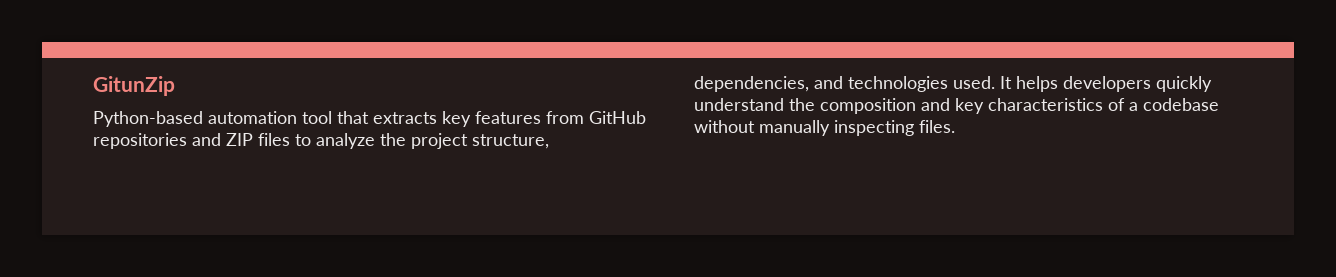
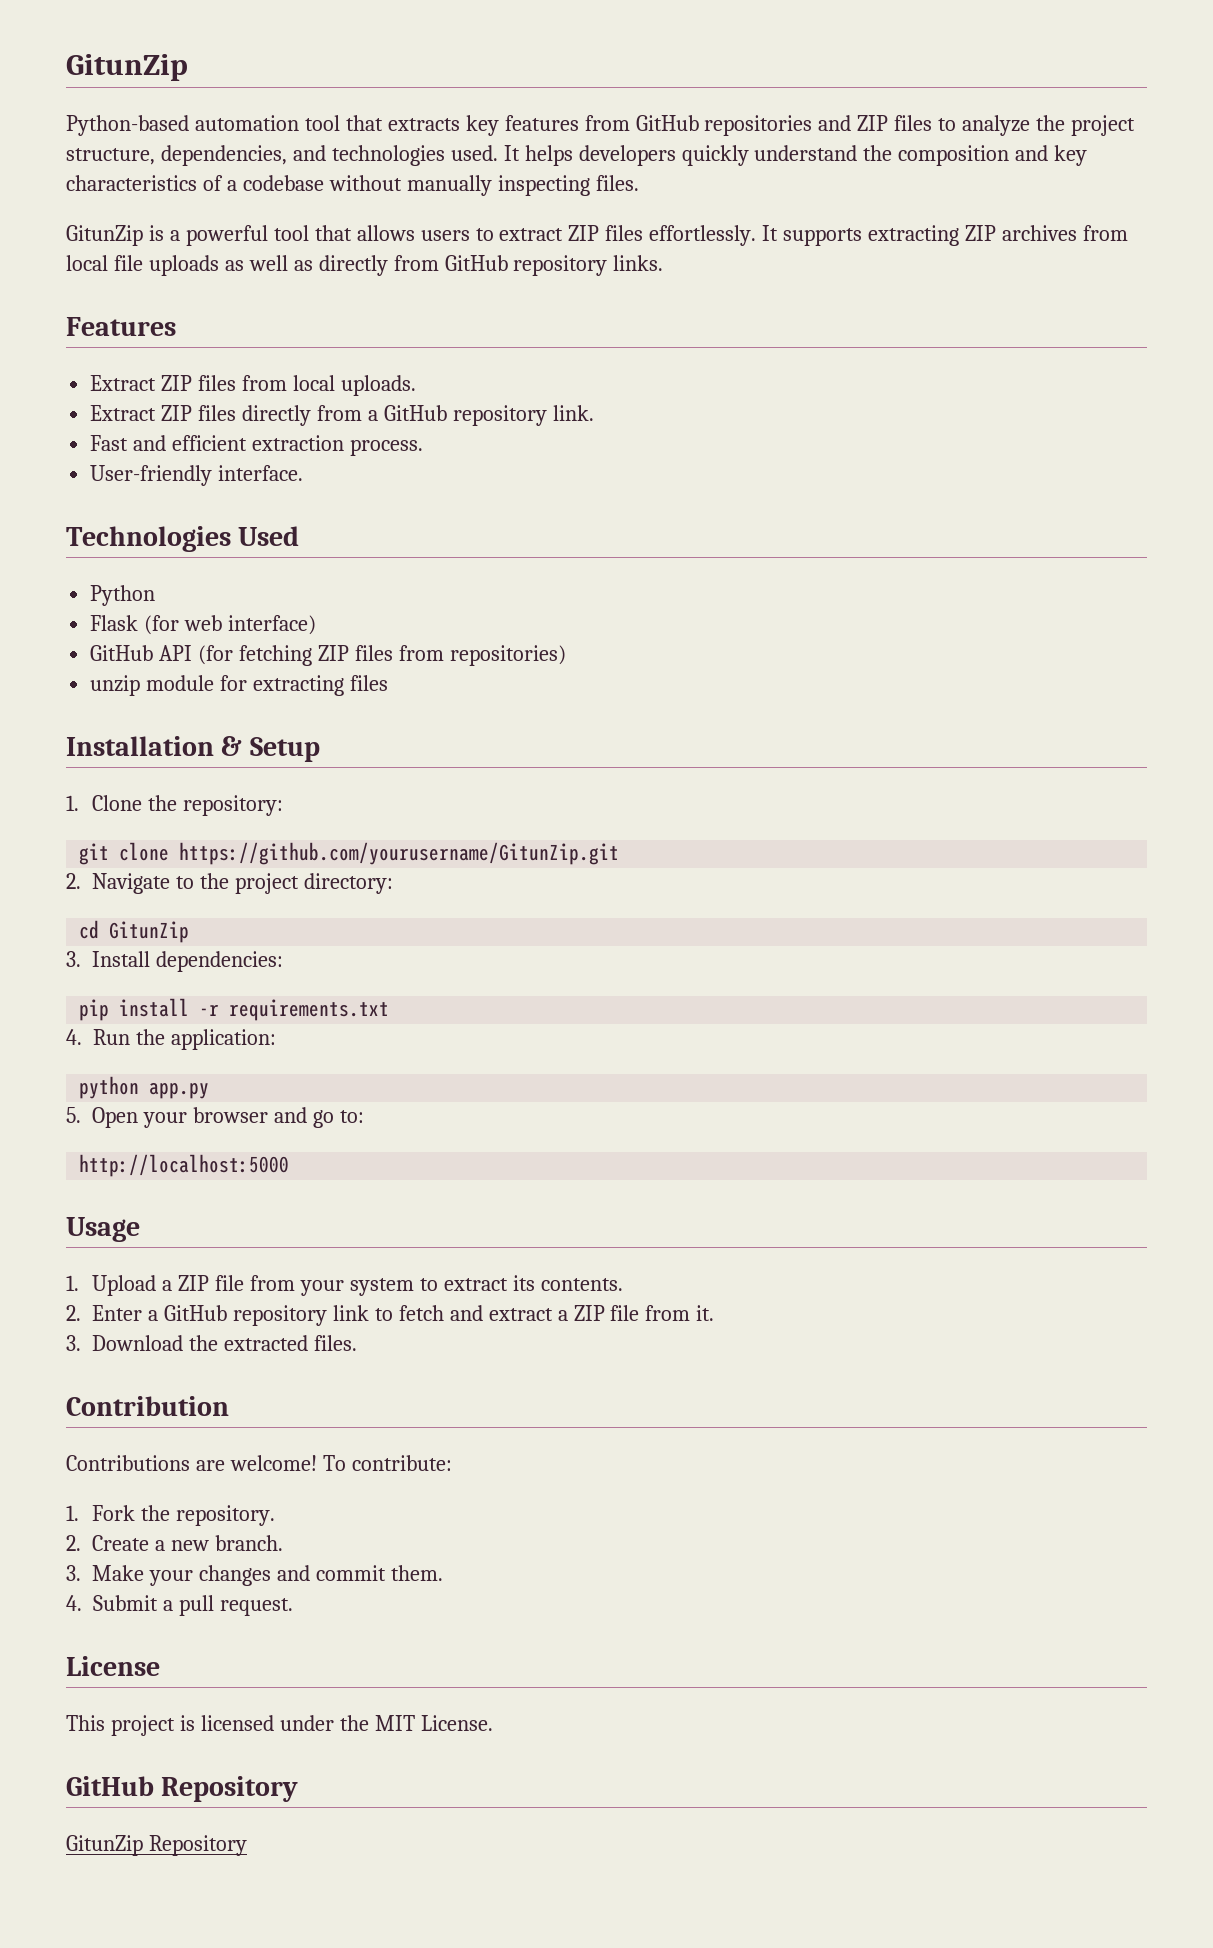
+ GitunZip is a powerful tool that allows users to extract ZIP files effortlessly. It supports extracting ZIP archives from local file uploads as well as directly from GitHub repository links.
+ Features
+ Extract ZIP files from local uploads.
+ Extract ZIP files directly from a GitHub repository link.
+ Fast and efficient extraction process.
+ User-friendly interface.
+ Technologies Used
+ Python
+ Flask (for web interface)
+ GitHub API (for fetching ZIP files from repositories)
+ unzip module for extracting files
+ Installation & Setup
+ 1. Clone the repository:
+ git clone https://github.com/yourusername/GitunZip.git
+ 2. Navigate to the project directory:
+ cd GitunZip
+ 3. Install dependencies:
+ pip install -r requirements.txt
+ 4. Run the application:
+ python app.py
+ 5. Open your browser and go to:
+ http://localhost:5000
+ Usage
+ 1. Upload a ZIP file from your system to extract its contents.
+ 2. Enter a GitHub repository link to fetch and extract a ZIP file from it.
+ 3. Download the extracted files.
+ Contribution
+ Contributions are welcome! To contribute:
+ 1. Fork the repository.
+ 2. Create a new branch.
+ 3. Make your changes and commit them.
+ 4. Submit a pull request.
+ License
+ This project is licensed under the MIT License.
+ GitHub Repository
+ GitunZip Repository

